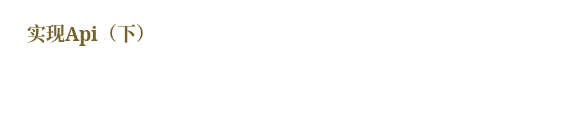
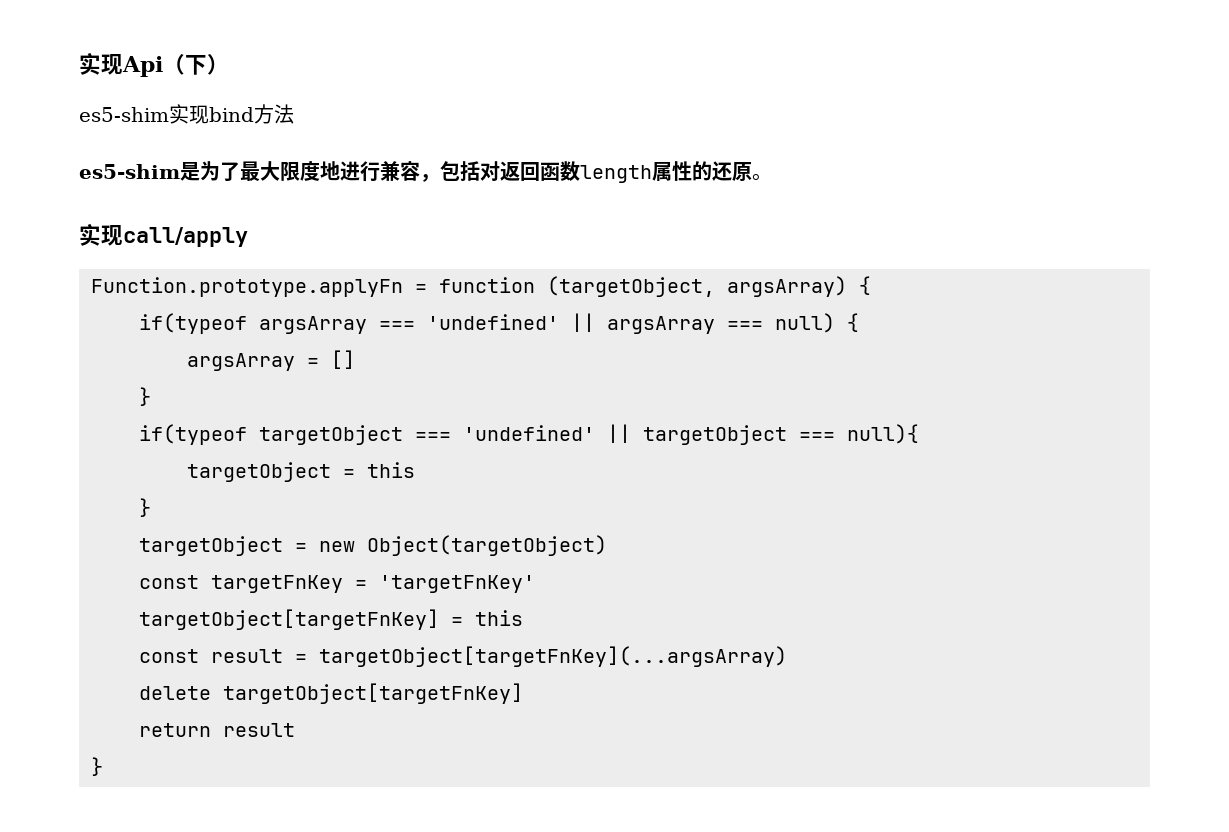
+ es5-shim实现bind方法
+ es5-shim是为了最大限度地进行兼容，包括对返回函数length属性的还原。
+ 实现call/apply
+ Function.prototype.applyFn = function (targetObject, argsArray) {
+ if(typeof argsArray === 'undefined' || argsArray === null) {
+ argsArray = []
+ }
+ if(typeof targetObject === 'undefined' || targetObject === null){
+ targetObject = this
+ }
+ targetObject = new Object(targetObject)
+ const targetFnKey = 'targetFnKey'
+ targetObject[targetFnKey] = this
+ const result = targetObject[targetFnKey](...argsArray)
+ delete targetObject[targetFnKey]
+ return result
+ }

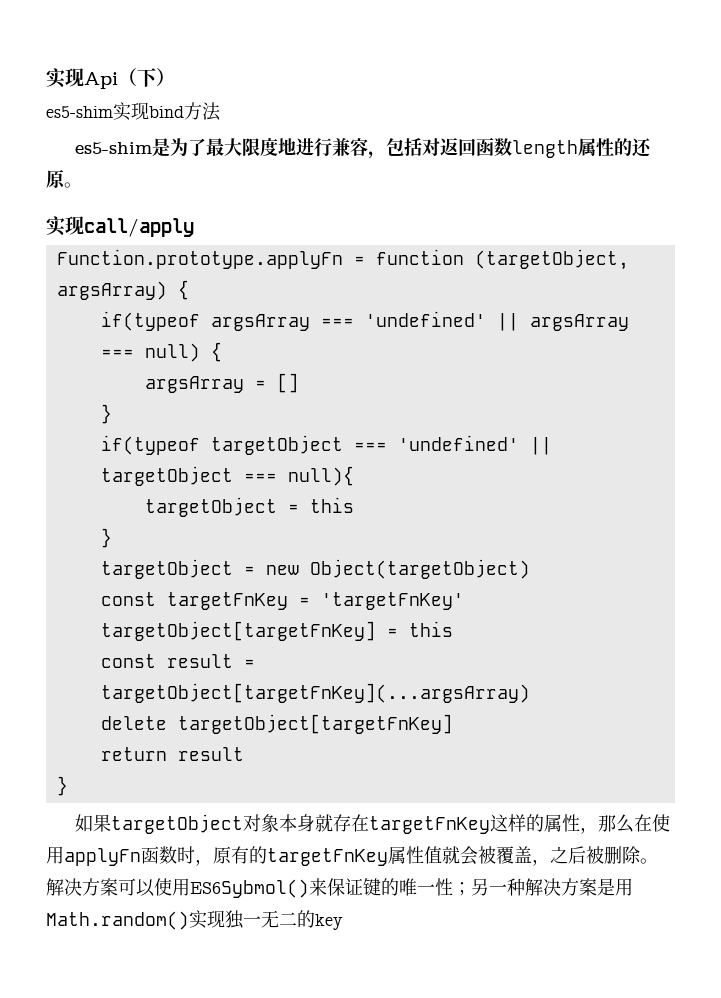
+ 如果targetObject对象本身就存在targetFnKey这样的属性，那么在使用applyFn函数时，原有的targetFnKey属性值就会被覆盖，之后被删除。解决方案可以使用ES6Sybmol()来保证键的唯一性；另一种解决方案是用Math.random()实现独一无二的key

